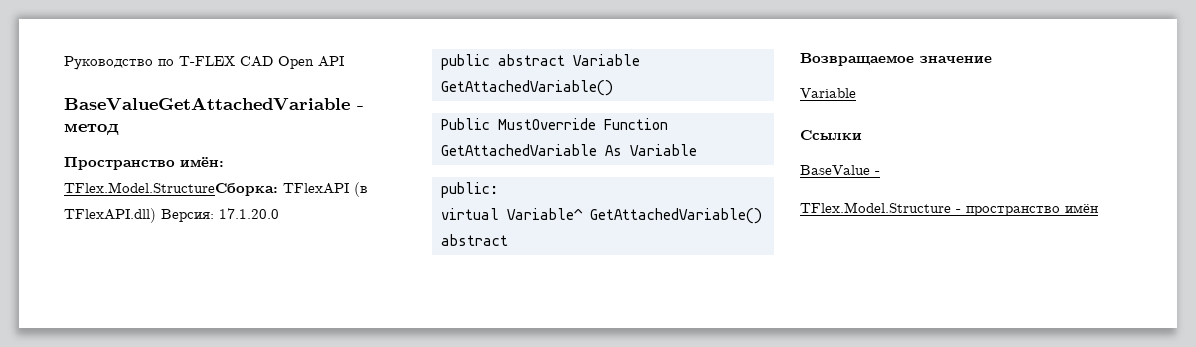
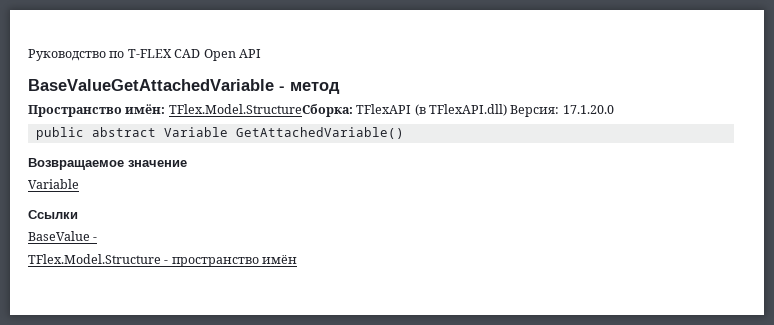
- Public MustOverride Function GetAttachedVariable As Variable
- public:
- virtual Variable^ GetAttachedVariable() abstract

